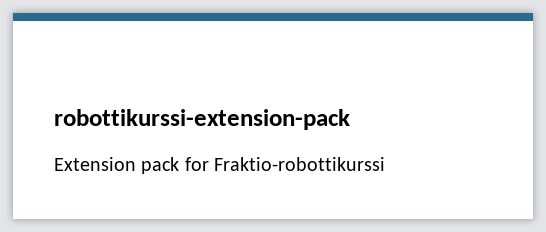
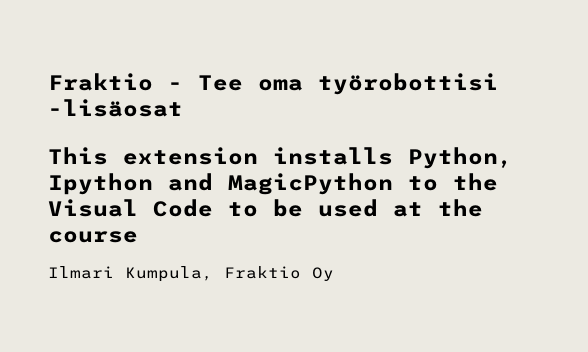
- robottikurssi-extension-pack
- Extension pack for Fraktio-robottikurssi
+ Fraktio - Tee oma työrobottisi -lisäosat
+ This extension installs Python, Ipython and MagicPython to the Visual Code to be used at the course
+ Ilmari Kumpula, Fraktio Oy

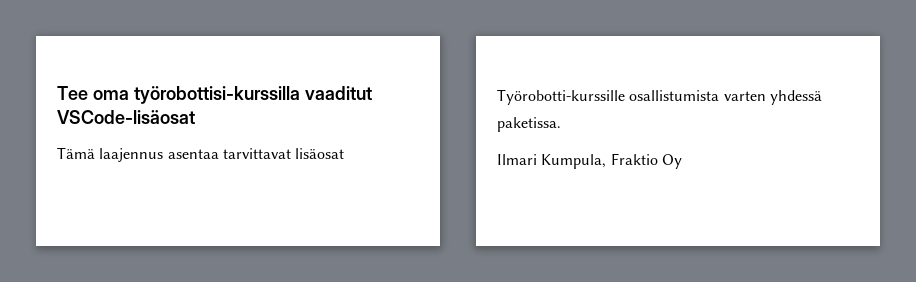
- Fraktio - Tee oma työrobottisi -lisäosat
- This extension installs Python, Ipython and MagicPython to the Visual Code to be used at the course
+ Tee oma työrobottisi-kurssilla vaaditut VSCode-lisäosat
+ Tämä laajennus asentaa tarvittavat lisäosat Työrobotti-kurssille osallistumista varten yhdessä paketissa.

